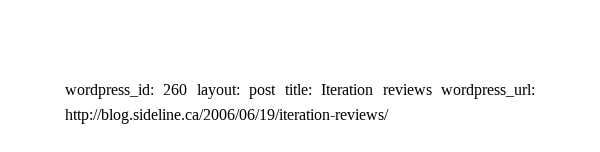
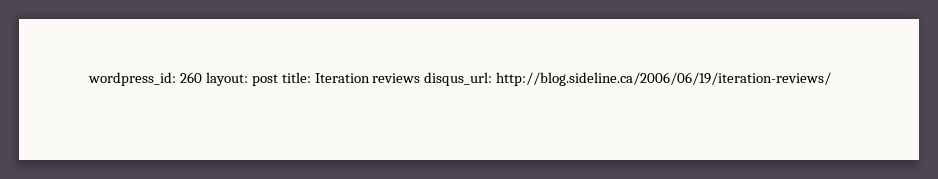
- wordpress_id: 260 layout: post title: Iteration reviews wordpress_url: http://blog.sideline.ca/2006/06/19/iteration-reviews/
+ wordpress_id: 260 layout: post title: Iteration reviews disqus_url: http://blog.sideline.ca/2006/06/19/iteration-reviews/

